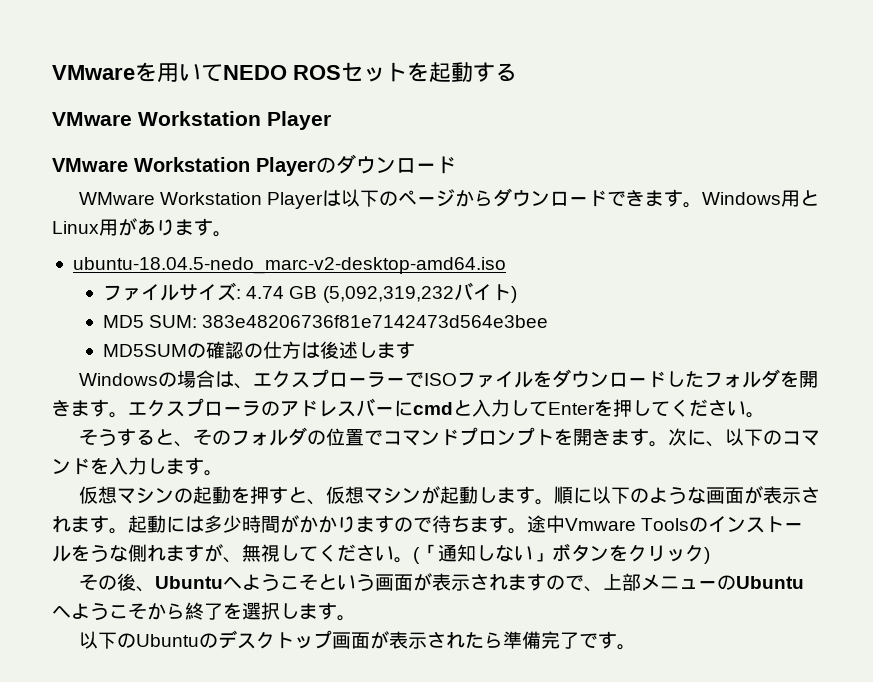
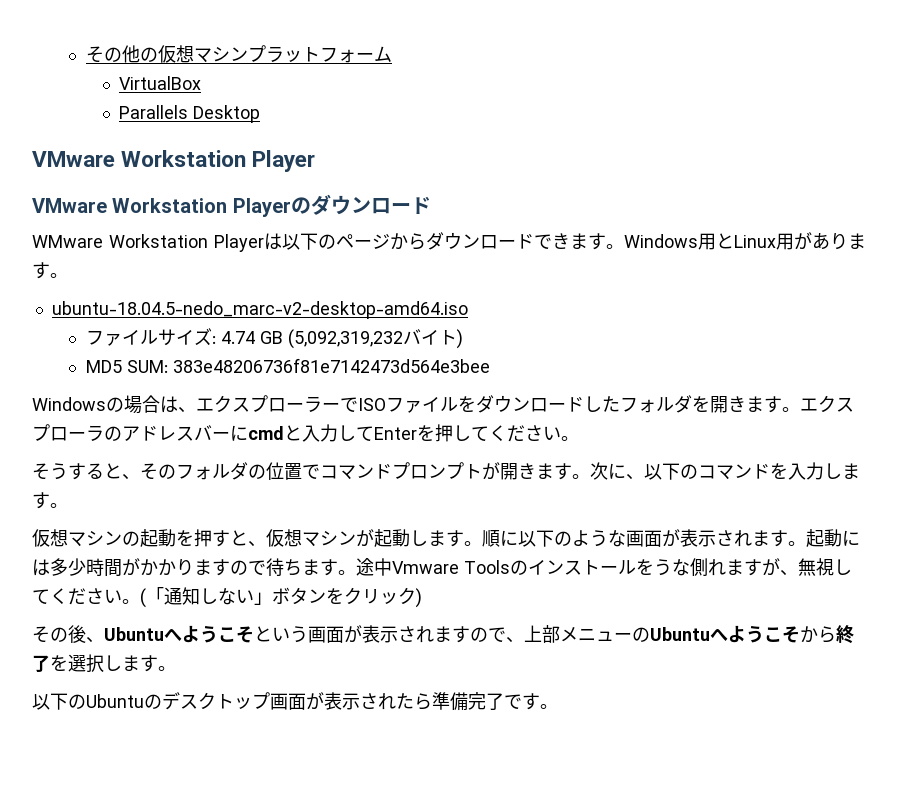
- VMwareを用いてNEDO ROSセットを起動する
+ その他の仮想マシンプラットフォーム
+ VirtualBox
+ Parallels Desktop
- MD5SUMの確認の仕方は後述します
- そうすると、そのフォルダの位置でコマンドプロンプトを開きます。
+ そうすると、そのフォルダの位置でコマンドプロンプトが開きます。

